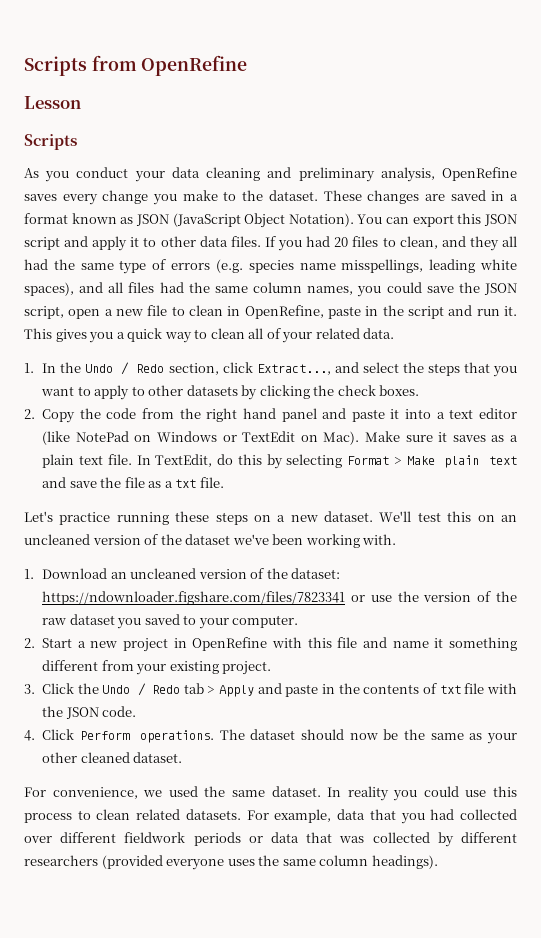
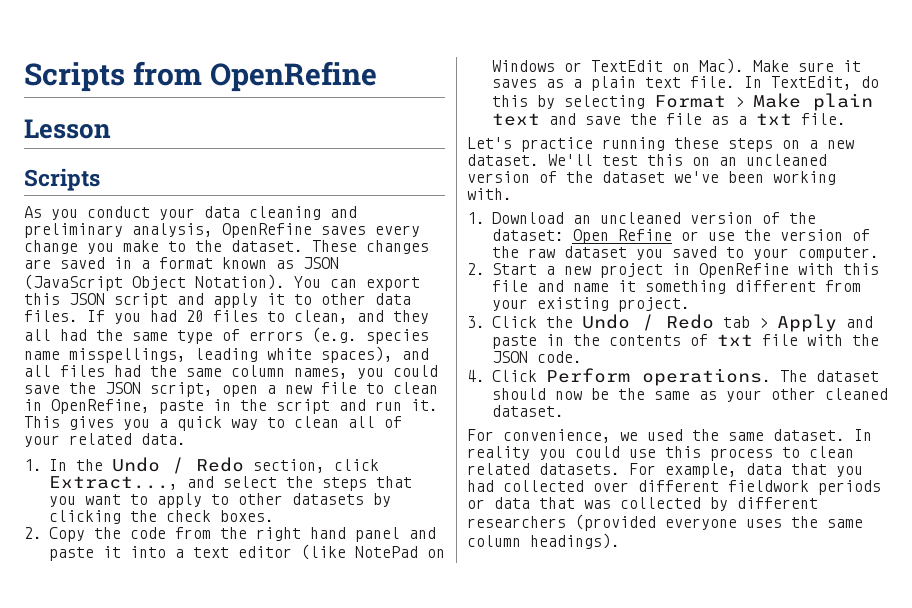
- 1. Download an uncleaned version of the dataset: https://ndownloader.figshare.com/files/7823341 or use the version of the raw dataset you saved to your computer.
+ 1. Download an uncleaned version of the dataset: Open Refine or use the version of the raw dataset you saved to your computer.

